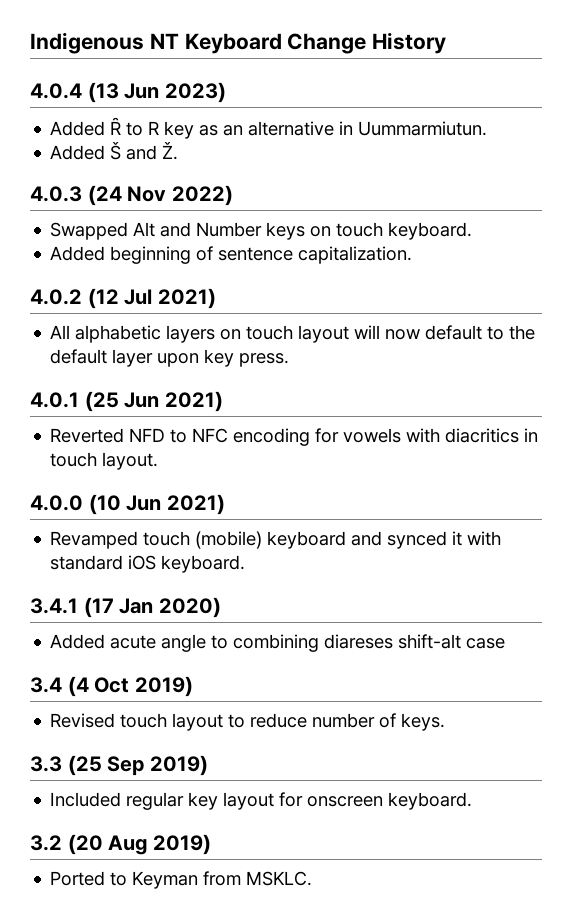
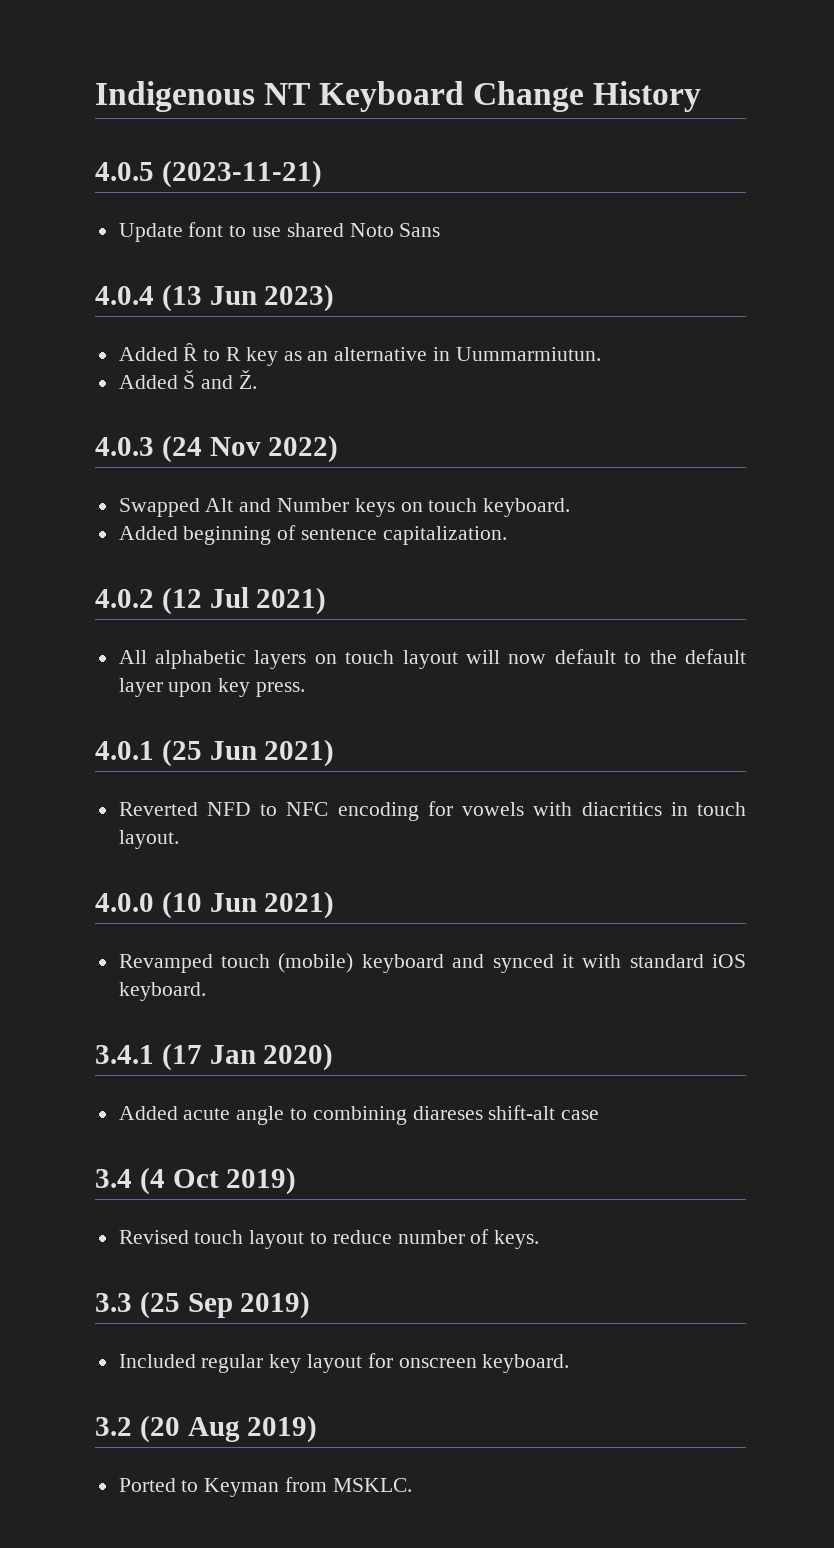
+ 4.0.5 (2023-11-21)
+ Update font to use shared Noto Sans

